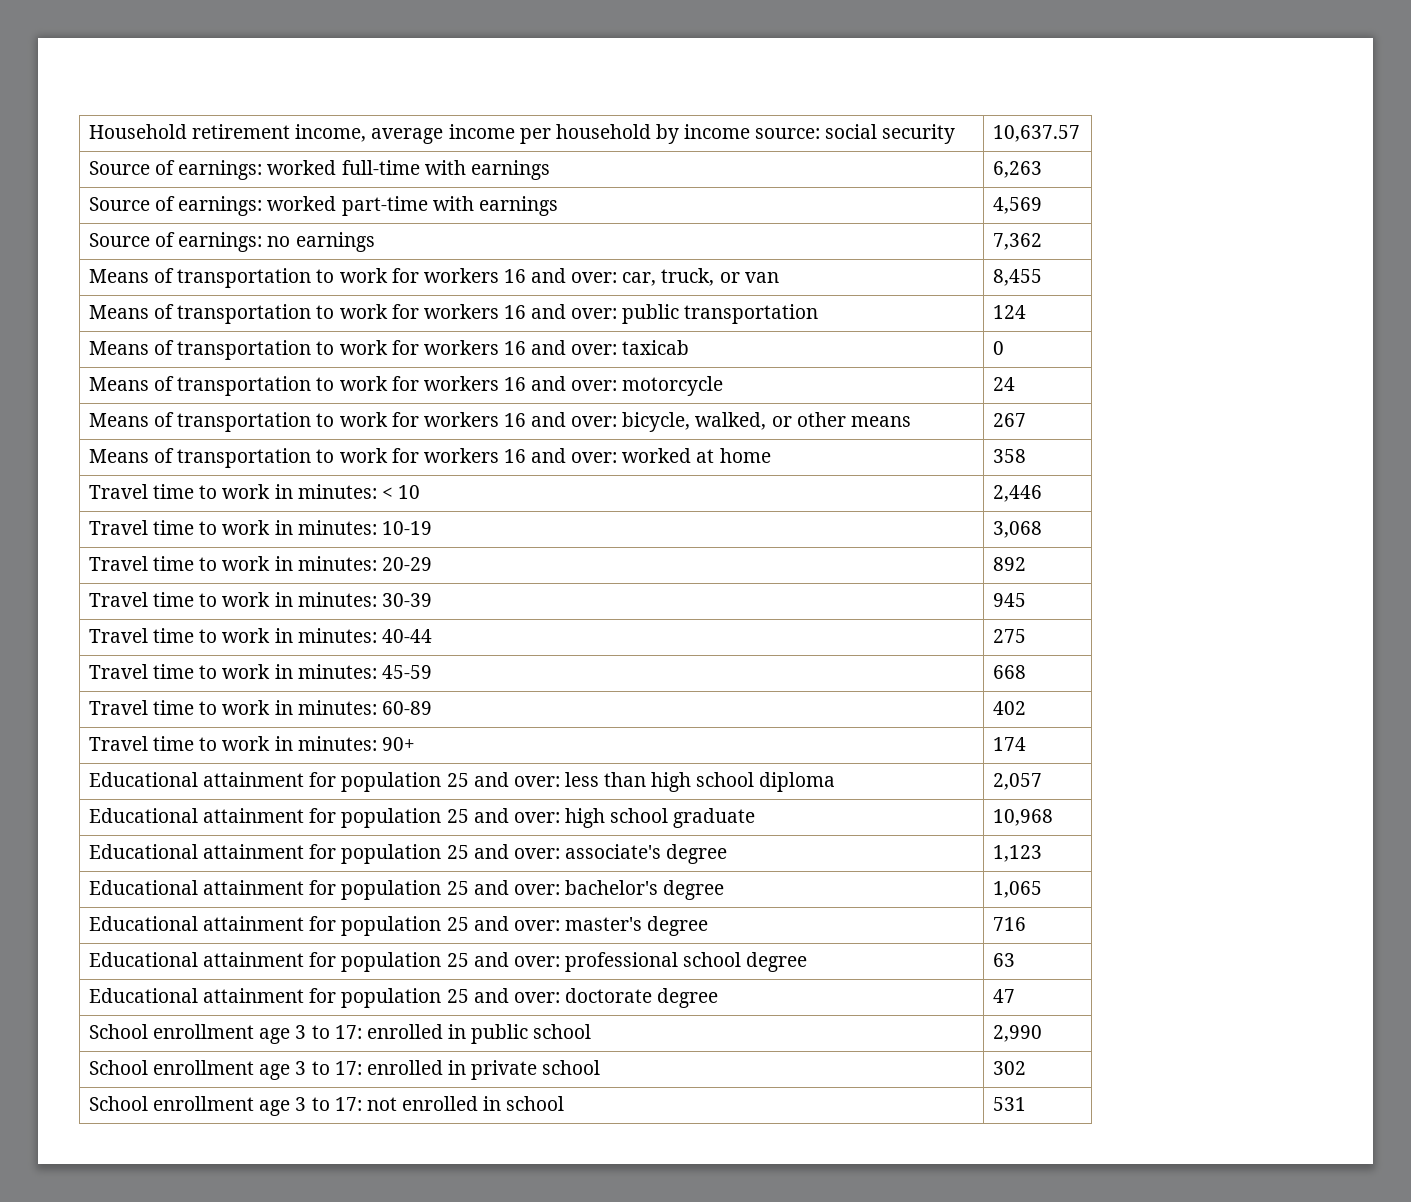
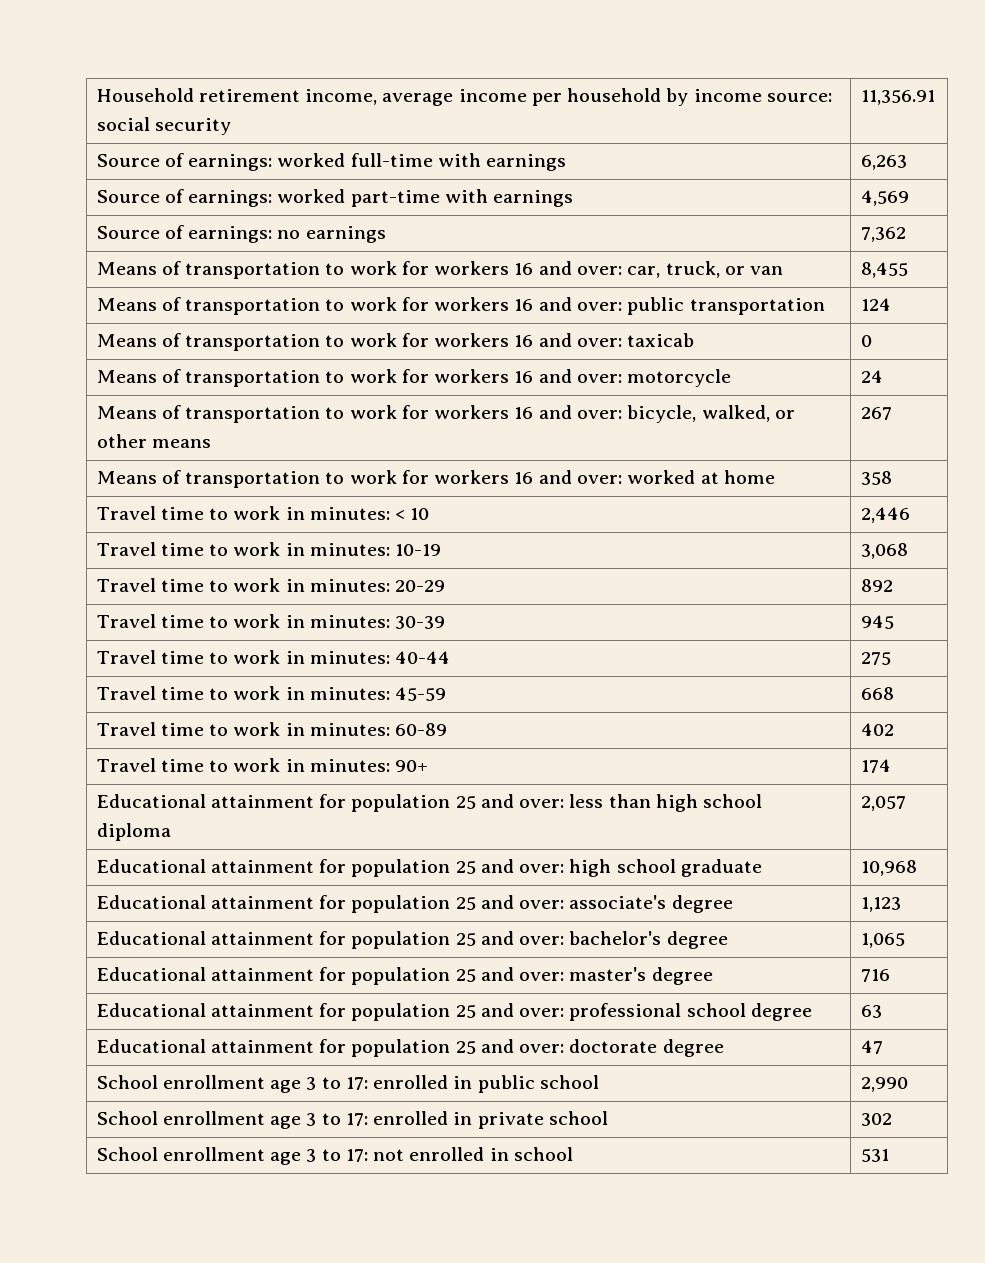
- Household retirement income, average income per household by income source: social security | 10,637.57
+ Household retirement income, average income per household by income source: social security | 11,356.91

